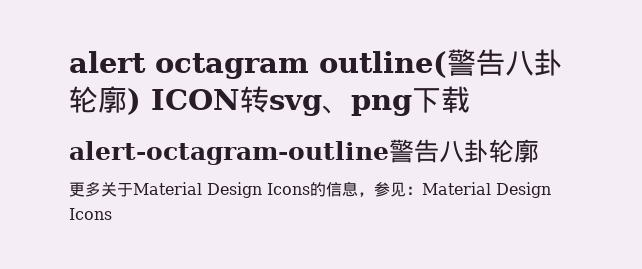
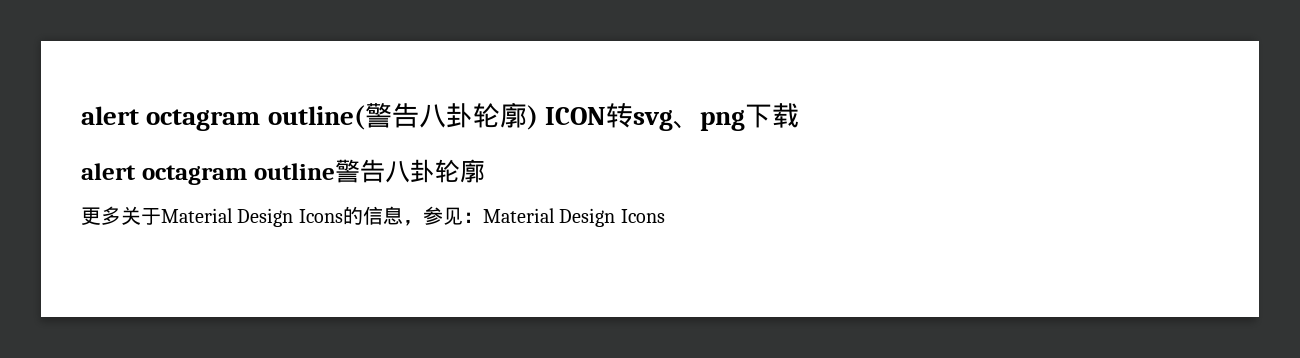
- alert-octagram-outline警告八卦轮廓
+ alert octagram outline警告八卦轮廓

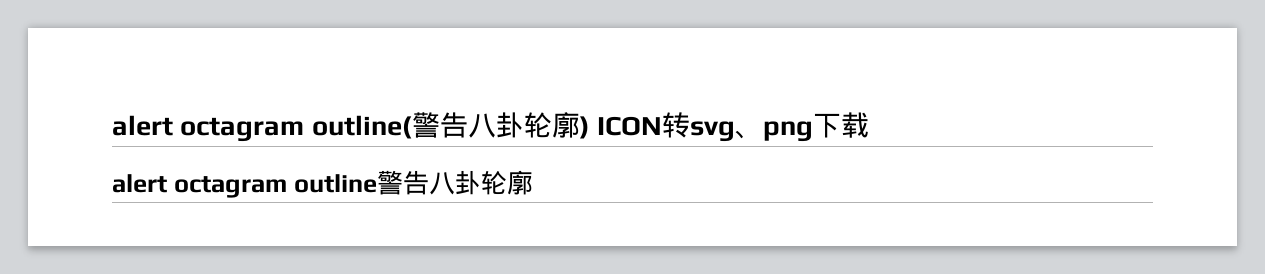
- 更多关于Material Design Icons的信息，参见：Material Design Icons

